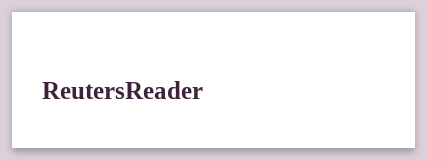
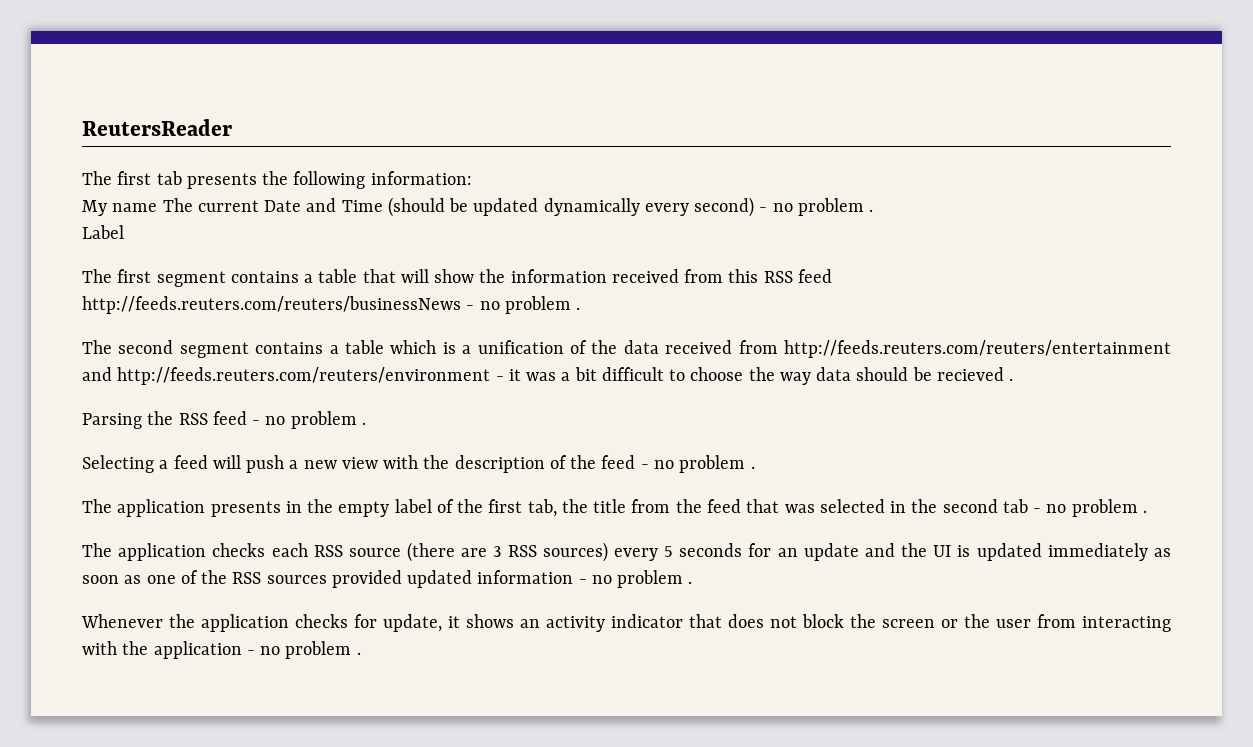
+ The first tab presents the following information:
+ My name The current Date and Time (should be updated dynamically every second) - no problem .
+ Label
+ The first segment contains a table that will show the information received from this RSS feed http://feeds.reuters.com/reuters/businessNews - no problem .
+ The second segment contains a table which is a unification of the data received from http://feeds.reuters.com/reuters/entertainment and http://feeds.reuters.com/reuters/environment - it was a bit difficult to choose the way data should be recieved .
+ Parsing the RSS feed - no problem .
+ Selecting a feed will push a new view with the description of the feed - no problem .
+ The application presents in the empty label of the first tab, the title from the feed that was selected in the second tab - no problem .
+ The application checks each RSS source (there are 3 RSS sources) every 5 seconds for an update and the UI is updated immediately as soon as one of the RSS sources provided updated information - no problem .
+ Whenever the application checks for update, it shows an activity indicator that does not block the screen or the user from interacting with the application - no problem .

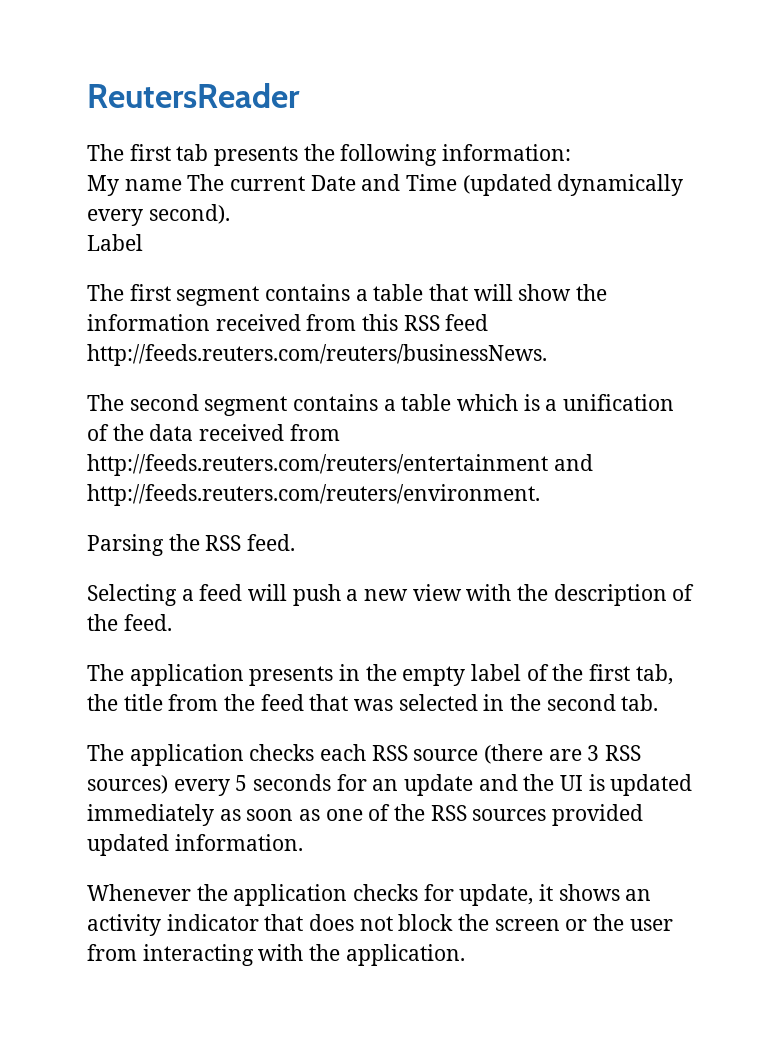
- My name The current Date and Time (should be updated dynamically every second) - no problem .
+ My name The current Date and Time (updated dynamically every second).
- The first segment contains a table that will show the information received from this RSS feed http://feeds.reuters.com/reuters/businessNews - no problem .
+ The first segment contains a table that will show the information received from this RSS feed http://feeds.reuters.com/reuters/businessNews.
- The second segment contains a table which is a unification of the data received from http://feeds.reuters.com/reuters/entertainment and http://feeds.reuters.com/reuters/environment - it was a bit difficult to choose the way data should be recieved .
- Parsing the RSS feed - no problem .
+ The second segment contains a table which is a unification of the data received from http://feeds.reuters.com/reuters/entertainment and http://feeds.reuters.com/reuters/environment.
+ Parsing the RSS feed.
- Selecting a feed will push a new view with the description of the feed - no problem .
+ Selecting a feed will push a new view with the description of the feed.
- The application presents in the empty label of the first tab, the title from the feed that was selected in the second tab - no problem .
+ The application presents in the empty label of the first tab, the title from the feed that was selected in the second tab.
- The application checks each RSS source (there are 3 RSS sources) every 5 seconds for an update and the UI is updated immediately as soon as one of the RSS sources provided updated information - no problem .
+ The application checks each RSS source (there are 3 RSS sources) every 5 seconds for an update and the UI is updated immediately as soon as one of the RSS sources provided updated information.
- Whenever the application checks for update, it shows an activity indicator that does not block the screen or the user from interacting with the application - no problem .
+ Whenever the application checks for update, it shows an activity indicator that does not block the screen or the user from interacting with the application.

